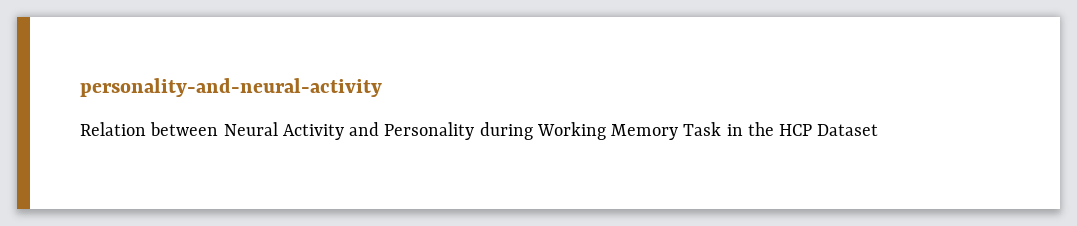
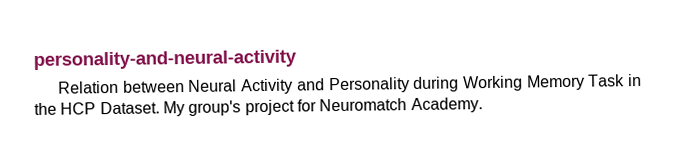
- Relation between Neural Activity and Personality during Working Memory Task in the HCP Dataset
+ Relation between Neural Activity and Personality during Working Memory Task in the HCP Dataset. My group's project for Neuromatch Academy.

